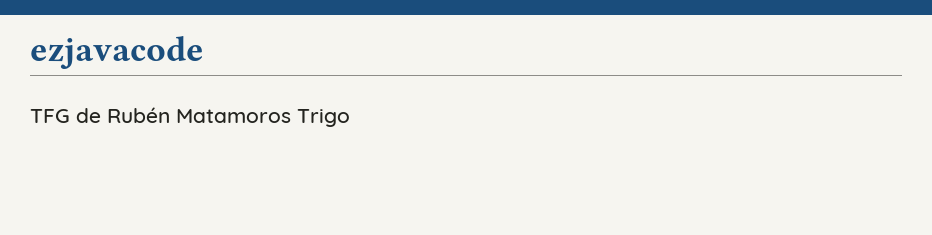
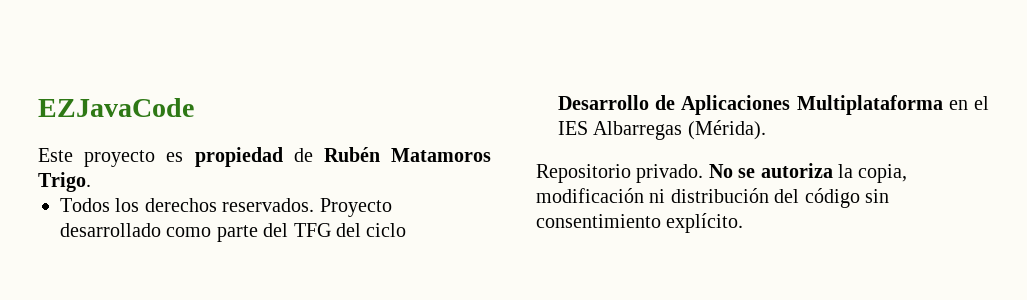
- ezjavacode
- TFG de Rubén Matamoros Trigo
+ EZJavaCode
+ Este proyecto es propiedad de Rubén Matamoros Trigo.
+ Todos los derechos reservados. Proyecto desarrollado como parte del TFG del ciclo Desarrollo de Aplicaciones Multiplataforma en el IES Albarregas (Mérida).
+ Repositorio privado. No se autoriza la copia, modificación ni distribución del código sin consentimiento explícito.

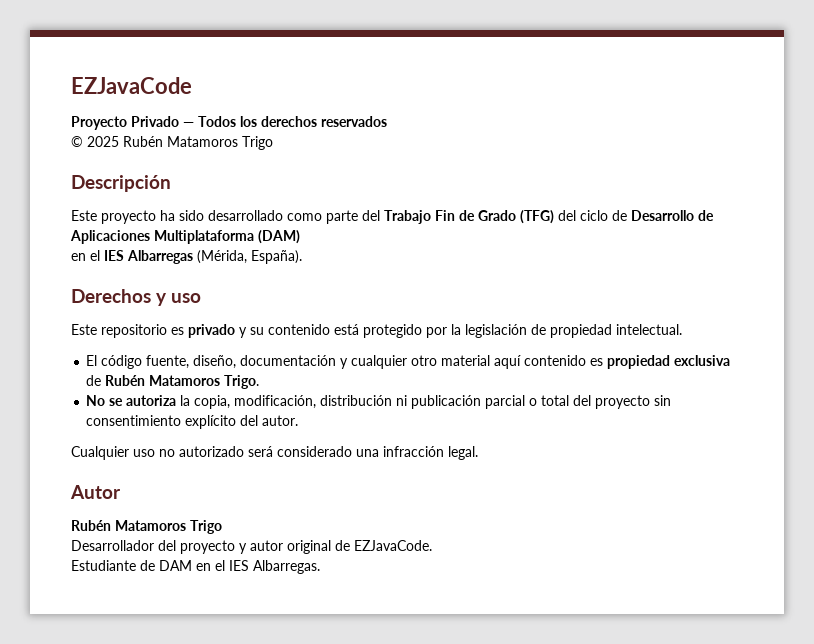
- Este proyecto es propiedad de Rubén Matamoros Trigo.
+ Proyecto Privado — Todos los derechos reservados
+ © 2025 Rubén Matamoros Trigo
+ Descripción
+ Este proyecto ha sido desarrollado como parte del Trabajo Fin de Grado (TFG) del ciclo de Desarrollo de Aplicaciones Multiplataforma (DAM)
+ en el IES Albarregas (Mérida, España).
+ Derechos y uso
+ Este repositorio es privado y su contenido está protegido por la legislación de propiedad intelectual.
+ El código fuente, diseño, documentación y cualquier otro material aquí contenido es propiedad exclusiva de Rubén Matamoros Trigo.
- Todos los derechos reservados. Proyecto desarrollado como parte del TFG del ciclo Desarrollo de Aplicaciones Multiplataforma en el IES Albarregas (Mérida).
- Repositorio privado. No se autoriza la copia, modificación ni distribución del código sin consentimiento explícito.
+ No se autoriza la copia, modificación, distribución ni publicación parcial o total del proyecto sin consentimiento explícito del autor.
+ Cualquier uso no autorizado será considerado una infracción legal.
+ Autor
+ Rubén Matamoros Trigo
+ Desarrollador del proyecto y autor original de EZJavaCode.
+ Estudiante de DAM en el IES Albarregas.

